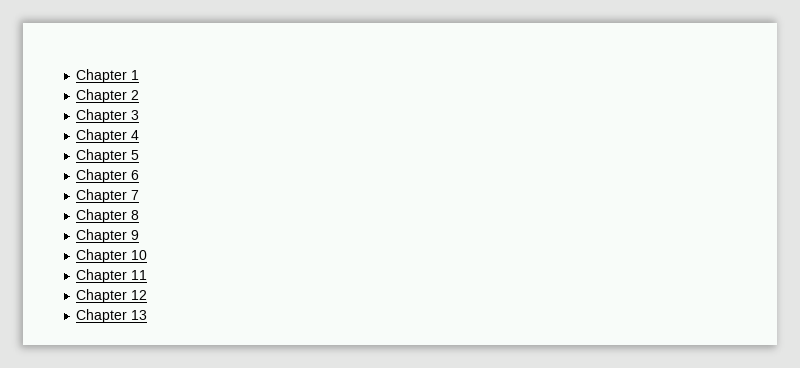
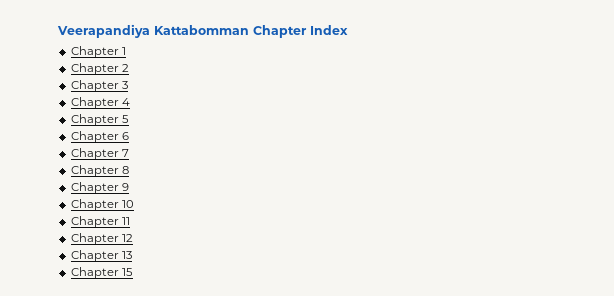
+ Veerapandiya Kattabomman Chapter Index
+ Chapter 15

